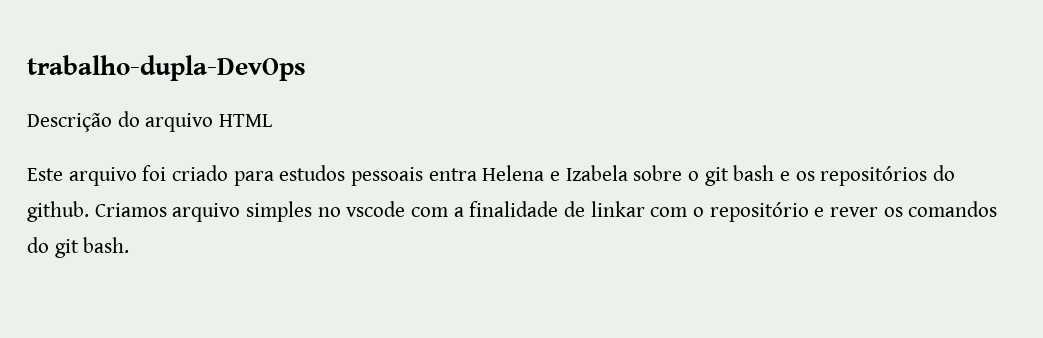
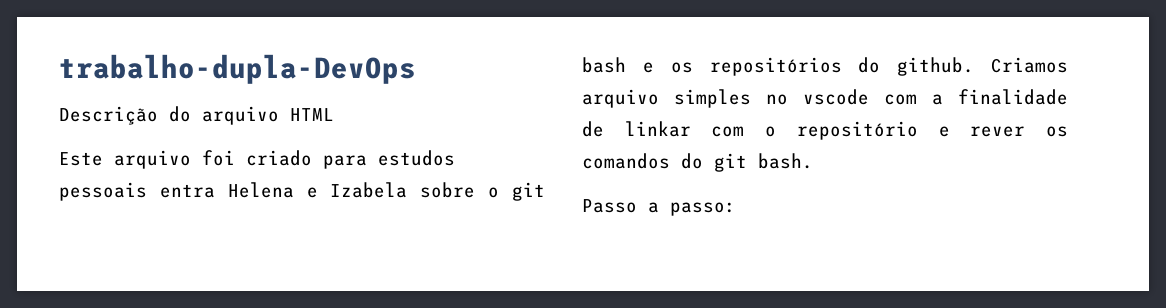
+ Passo a passo:

